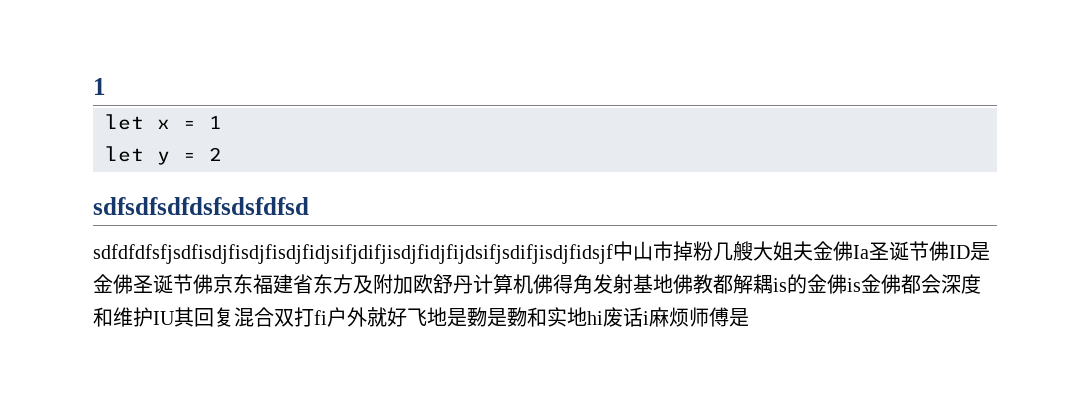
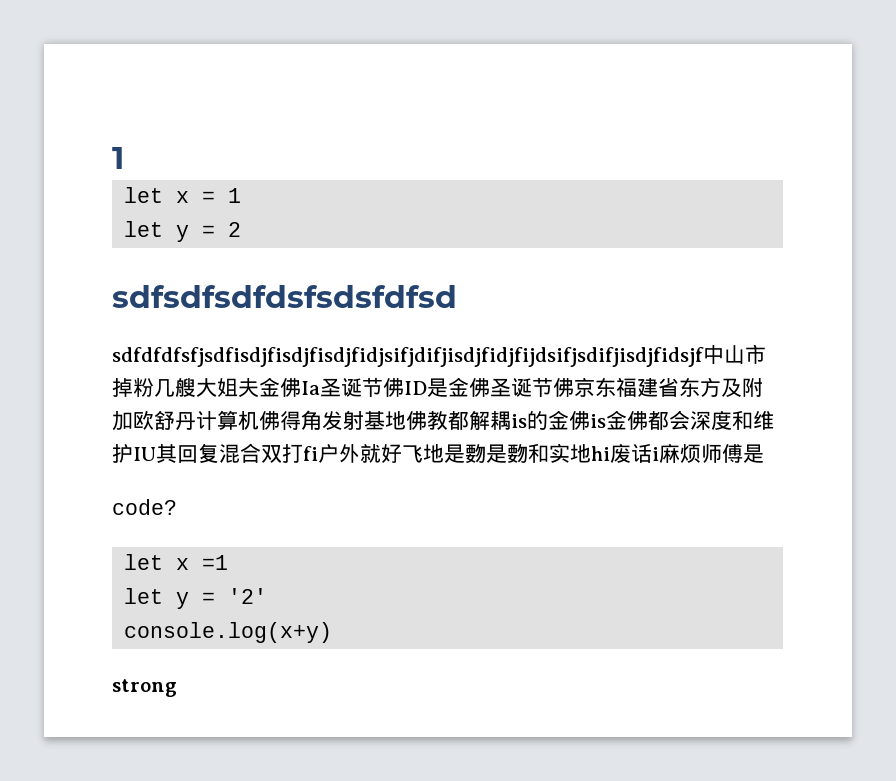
+ code?
+ let x =1
+ let y = '2'
+ console.log(x+y)
+ strong

